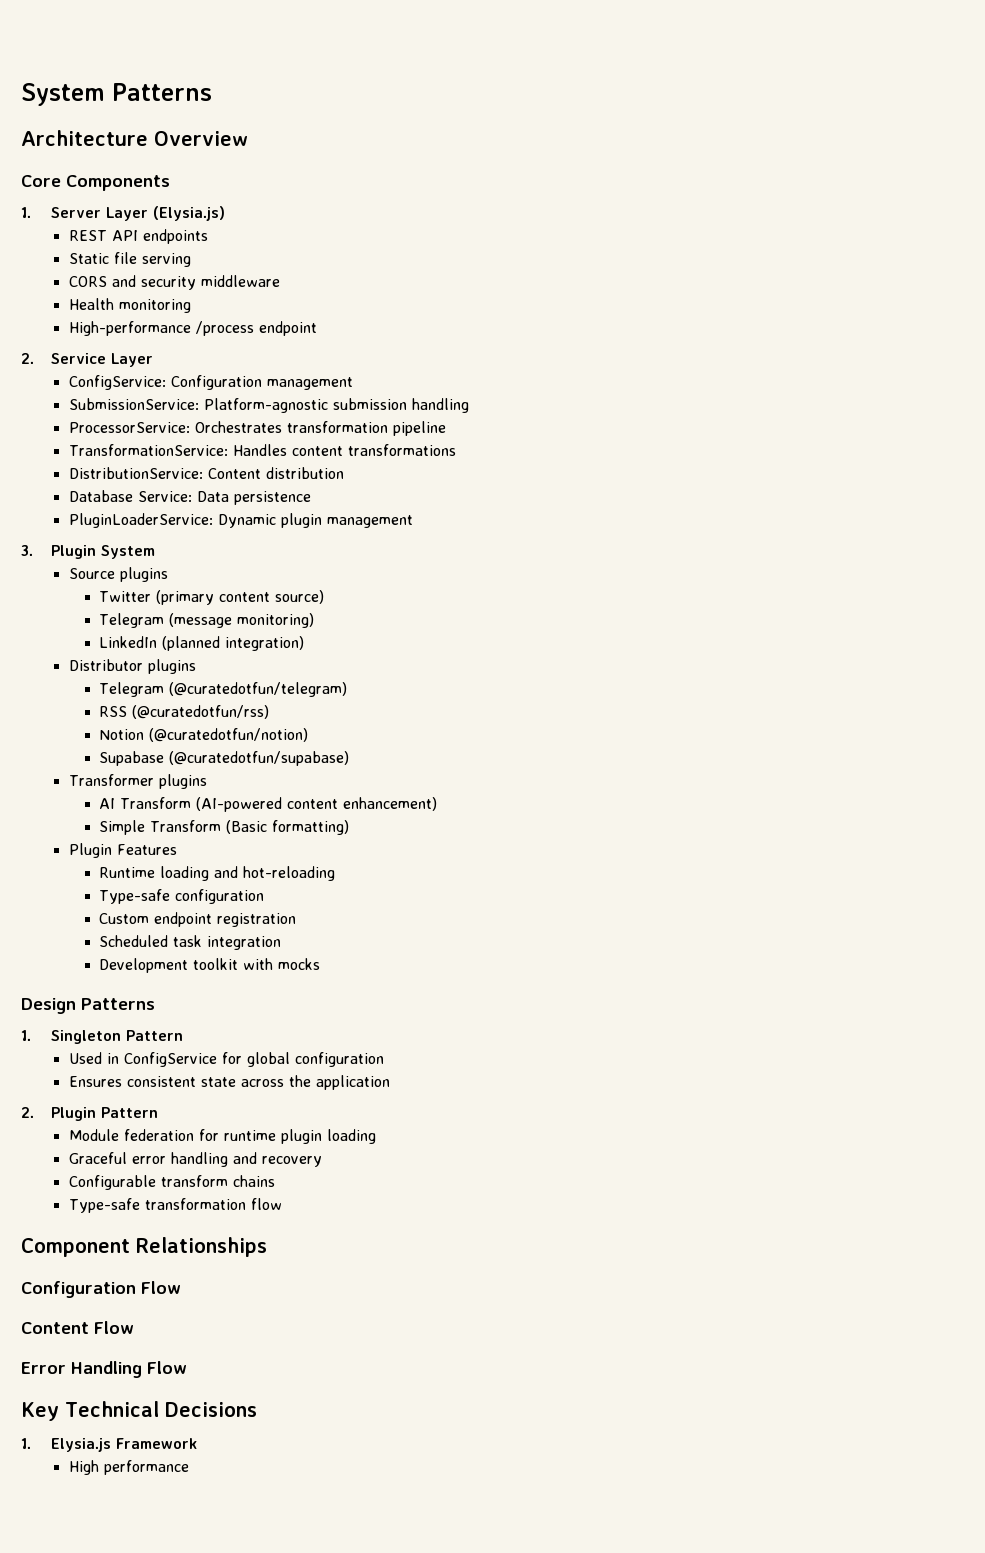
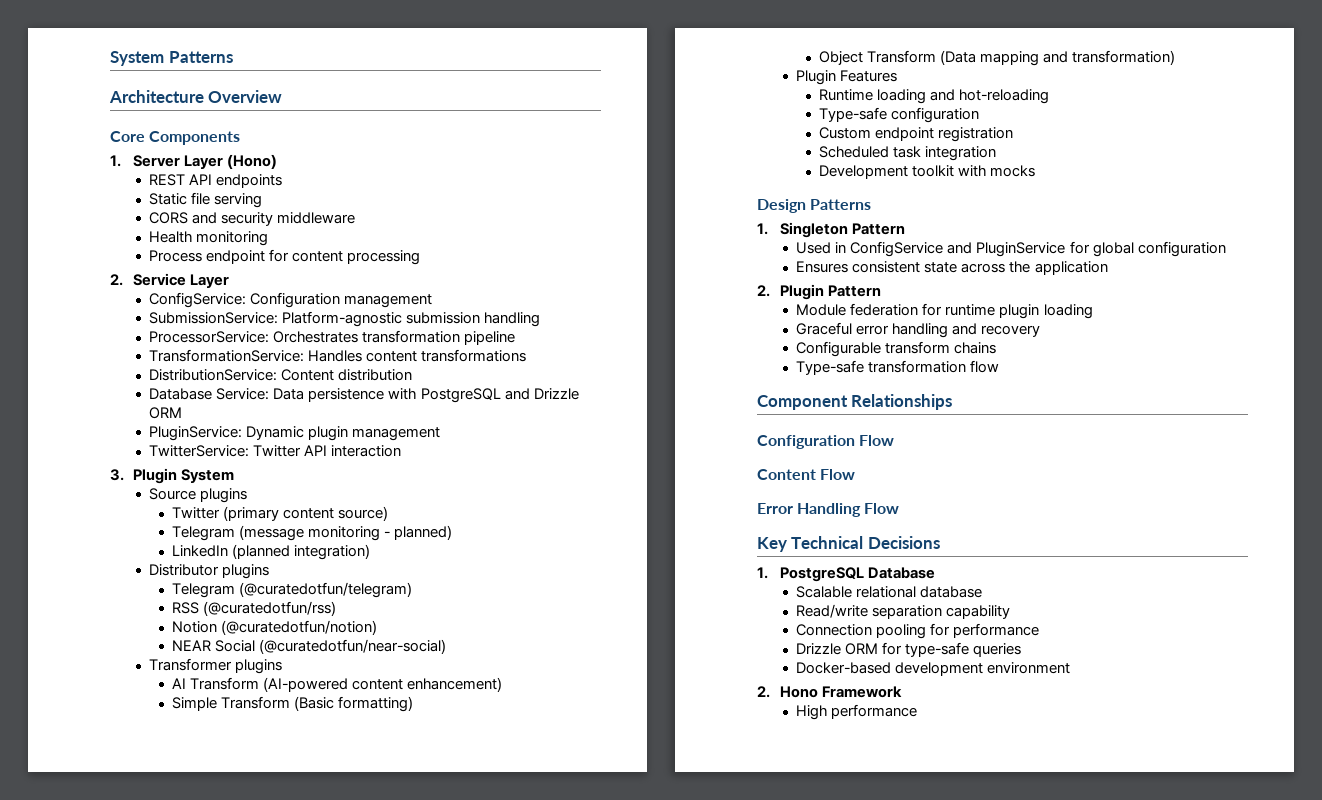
- 1. Server Layer (Elysia.js)
+ 1. Server Layer (Hono)
- High-performance /process endpoint
+ Process endpoint for content processing
- Database Service: Data persistence
- PluginLoaderService: Dynamic plugin management
+ Database Service: Data persistence with PostgreSQL and Drizzle ORM
+ PluginService: Dynamic plugin management
+ TwitterService: Twitter API interaction
- Telegram (message monitoring)
+ Telegram (message monitoring - planned)
- Supabase (@curatedotfun/supabase)
+ NEAR Social (@curatedotfun/near-social)
+ Object Transform (Data mapping and transformation)
- Used in ConfigService for global configuration
+ Used in ConfigService and PluginService for global configuration
- 1. Elysia.js Framework
+ 1. PostgreSQL Database
+ Scalable relational database
+ Read/write separation capability
+ Connection pooling for performance
+ Drizzle ORM for type-safe queries
+ Docker-based development environment
+ 2. Hono Framework

